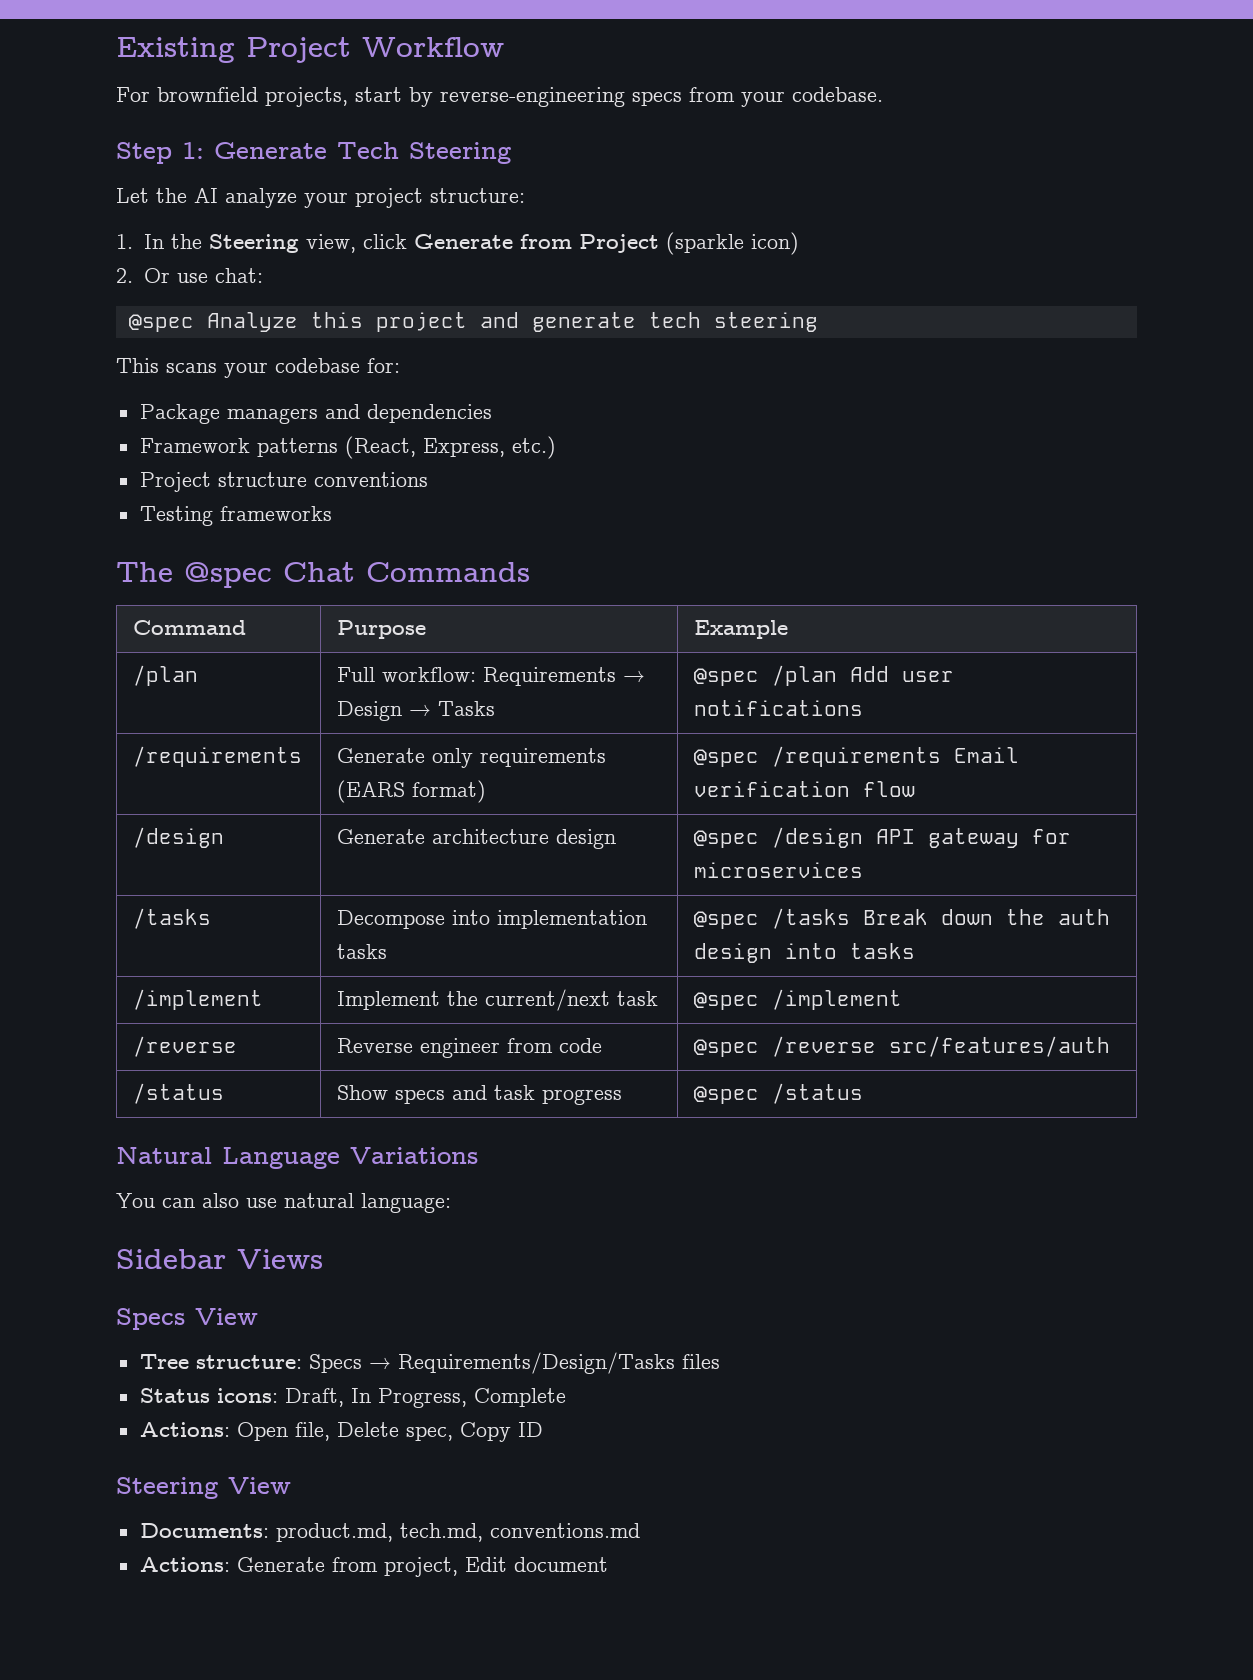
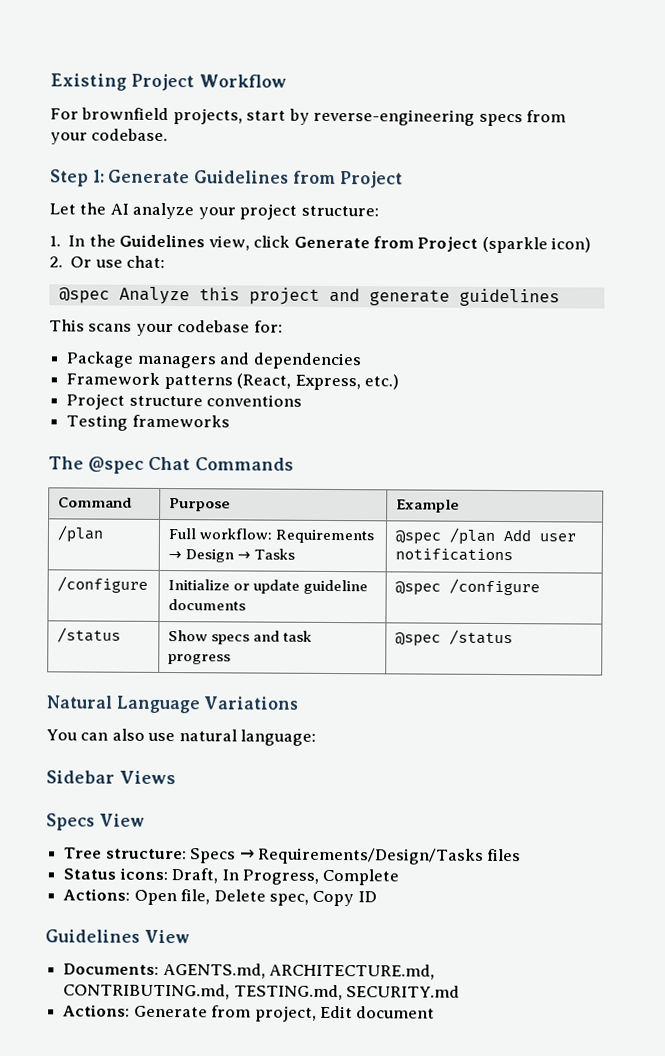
- Step 1: Generate Tech Steering
+ Step 1: Generate Guidelines from Project
- 1. In the Steering view, click Generate from Project (sparkle icon)
+ 1. In the Guidelines view, click Generate from Project (sparkle icon)
- @spec Analyze this project and generate tech steering
+ @spec Analyze this project and generate guidelines
- /requirements | Generate only requirements (EARS format) | @spec /requirements Email verification flow
- /design | Generate architecture design | @spec /design API gateway for microservices
- /tasks | Decompose into implementation tasks | @spec /tasks Break down the auth design into tasks
- /implement | Implement the current/next task | @spec /implement
- /reverse | Reverse engineer from code | @spec /reverse src/features/auth
+ /configure | Initialize or update guideline documents | @spec /configure
- Steering View
+ Guidelines View
- Documents: product.md, tech.md, conventions.md
+ Documents: AGENTS.md, ARCHITECTURE.md, CONTRIBUTING.md, TESTING.md, SECURITY.md

